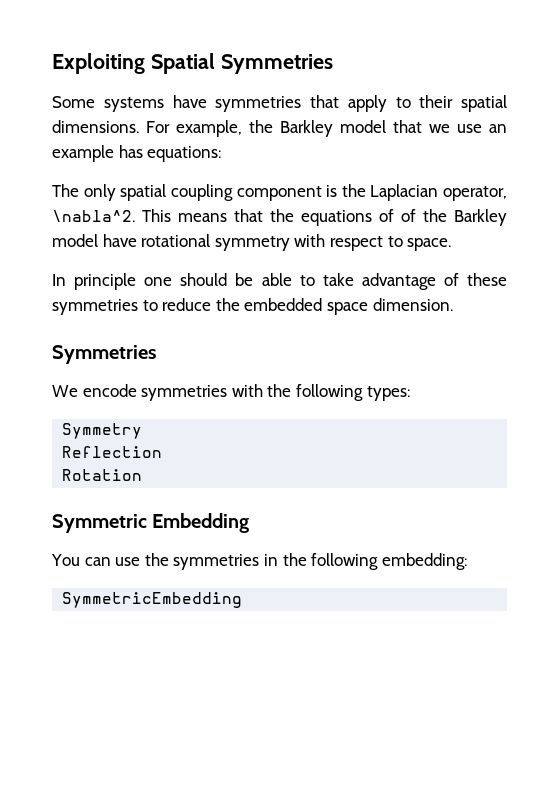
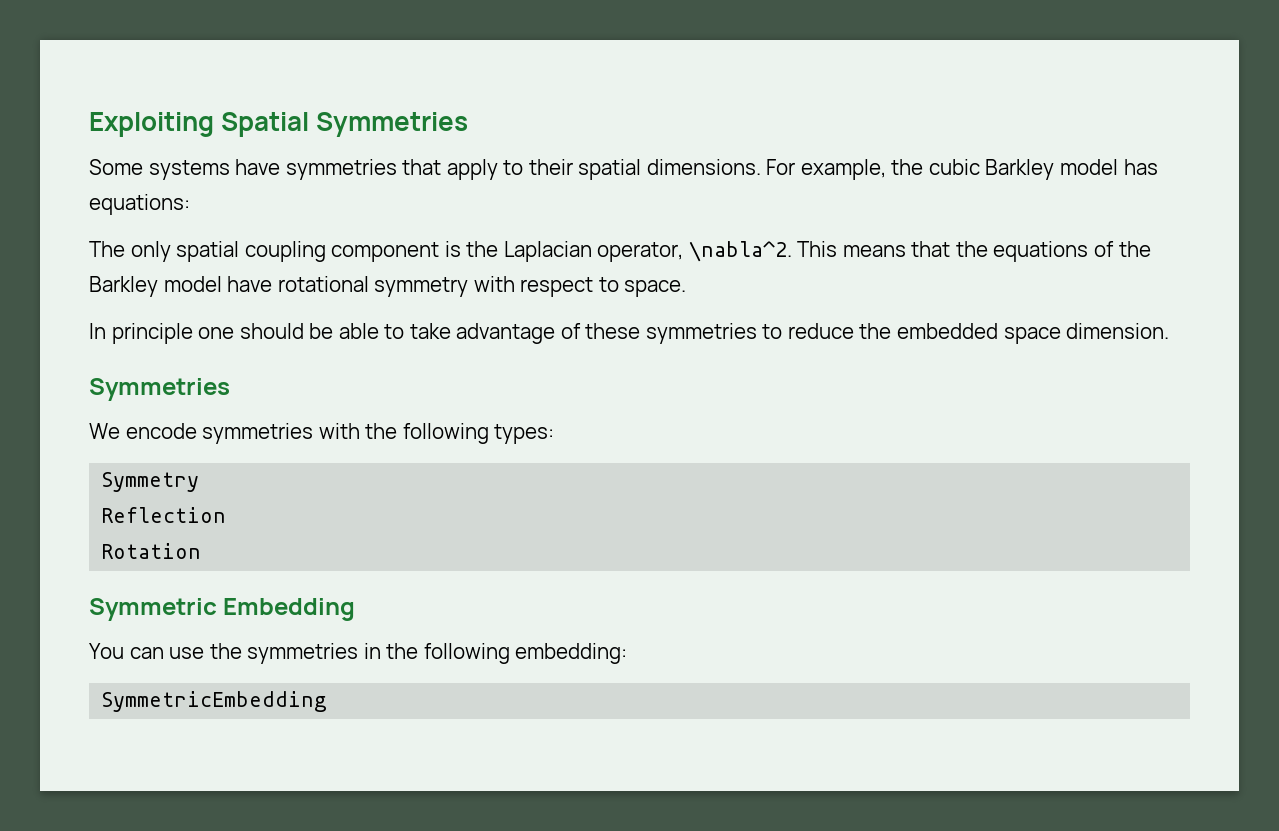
- For example, the Barkley model that we use an example has equations:
+ For example, the cubic Barkley model has equations:
- This means that the equations of of the Barkley model have rotational symmetry with respect to space.
+ This means that the equations of the Barkley model have rotational symmetry with respect to space.

